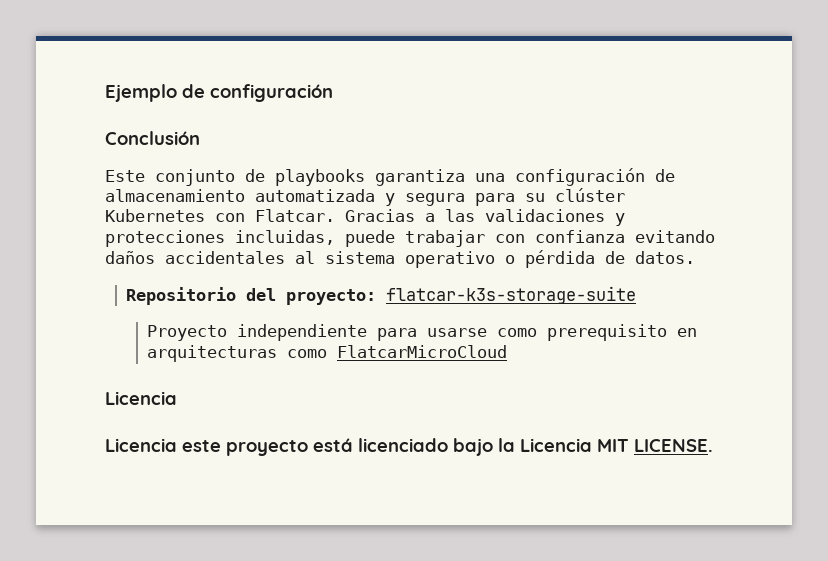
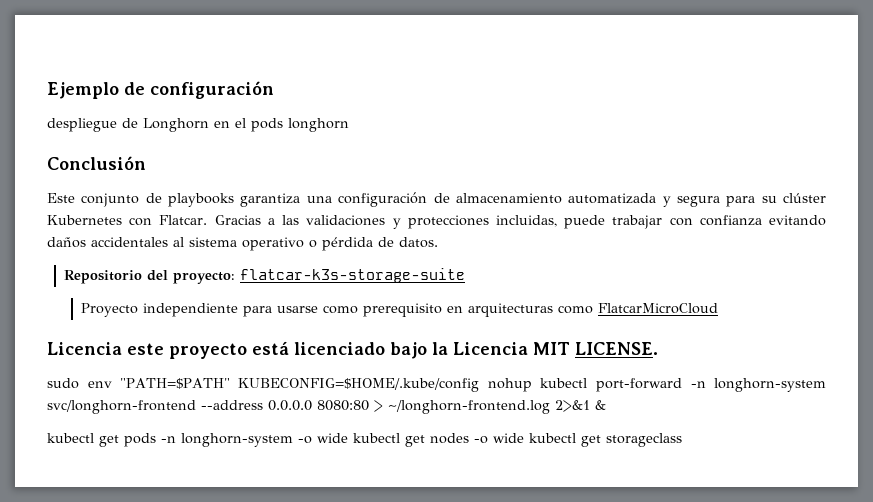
+ despliegue de Longhorn en el pods longhorn
  Proyecto independiente para usarse como prerequisito en arquitecturas como FlatcarMicroCloud
- Licencia
+ sudo env "PATH=$PATH" KUBECONFIG=$HOME/.kube/config nohup kubectl port-forward -n longhorn-system svc/longhorn-frontend --address 0.0.0.0 8080:80 > ~/longhorn-frontend.log 2>&1 &
+ kubectl get pods -n longhorn-system -o wide kubectl get nodes -o wide kubectl get storageclass

